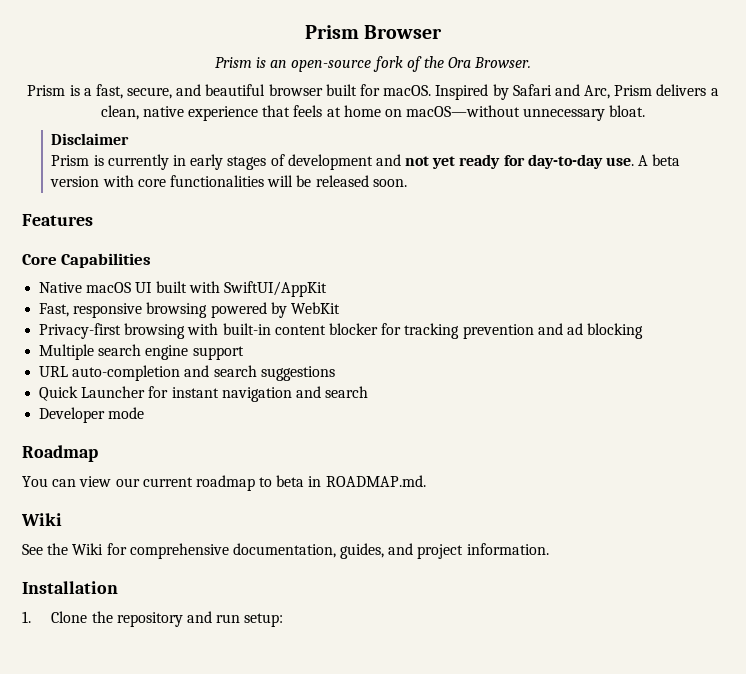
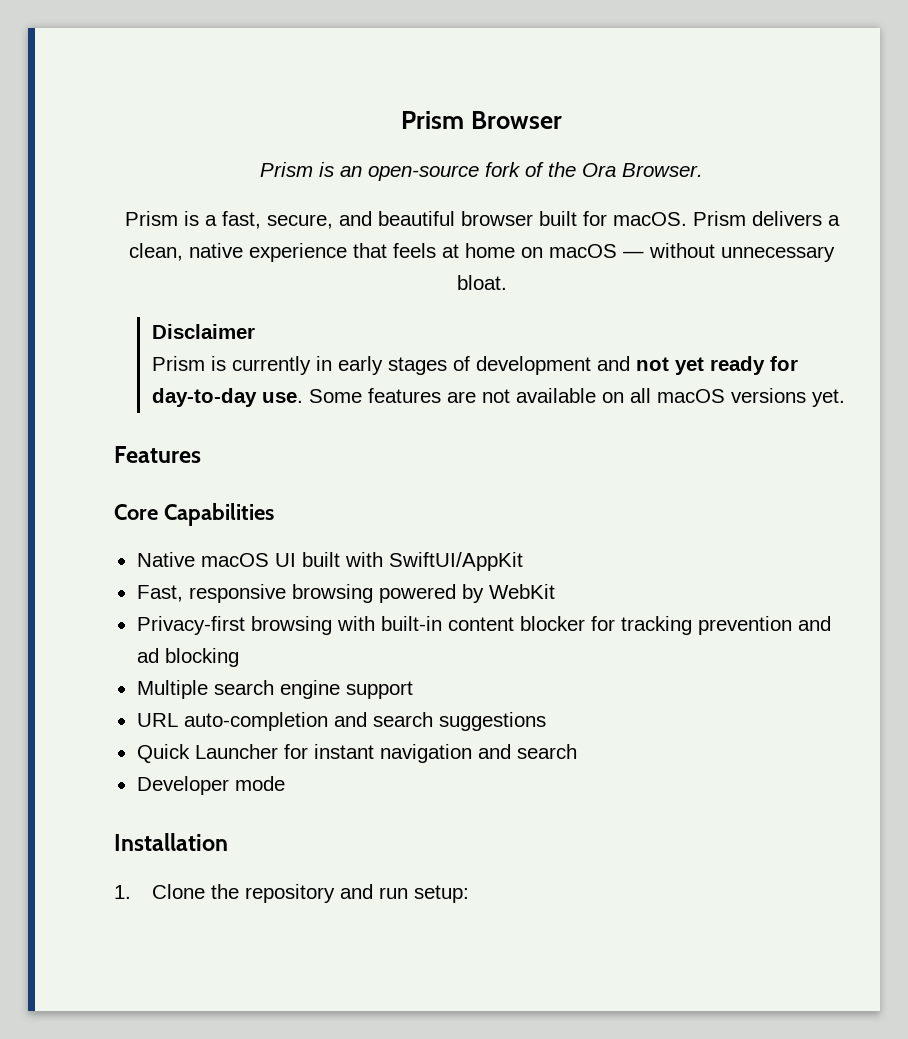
- Inspired by Safari and Arc, Prism delivers a clean, native experience that feels at home on macOS—without unnecessary bloat.
+ Prism delivers a clean, native experience that feels at home on macOS — without unnecessary bloat.
- A beta version with core functionalities will be released soon.
+ Some features are not available on all macOS versions yet.
- Roadmap
- You can view our current roadmap to beta in ROADMAP.md.
- Wiki
- See the Wiki for comprehensive documentation, guides, and project information.

